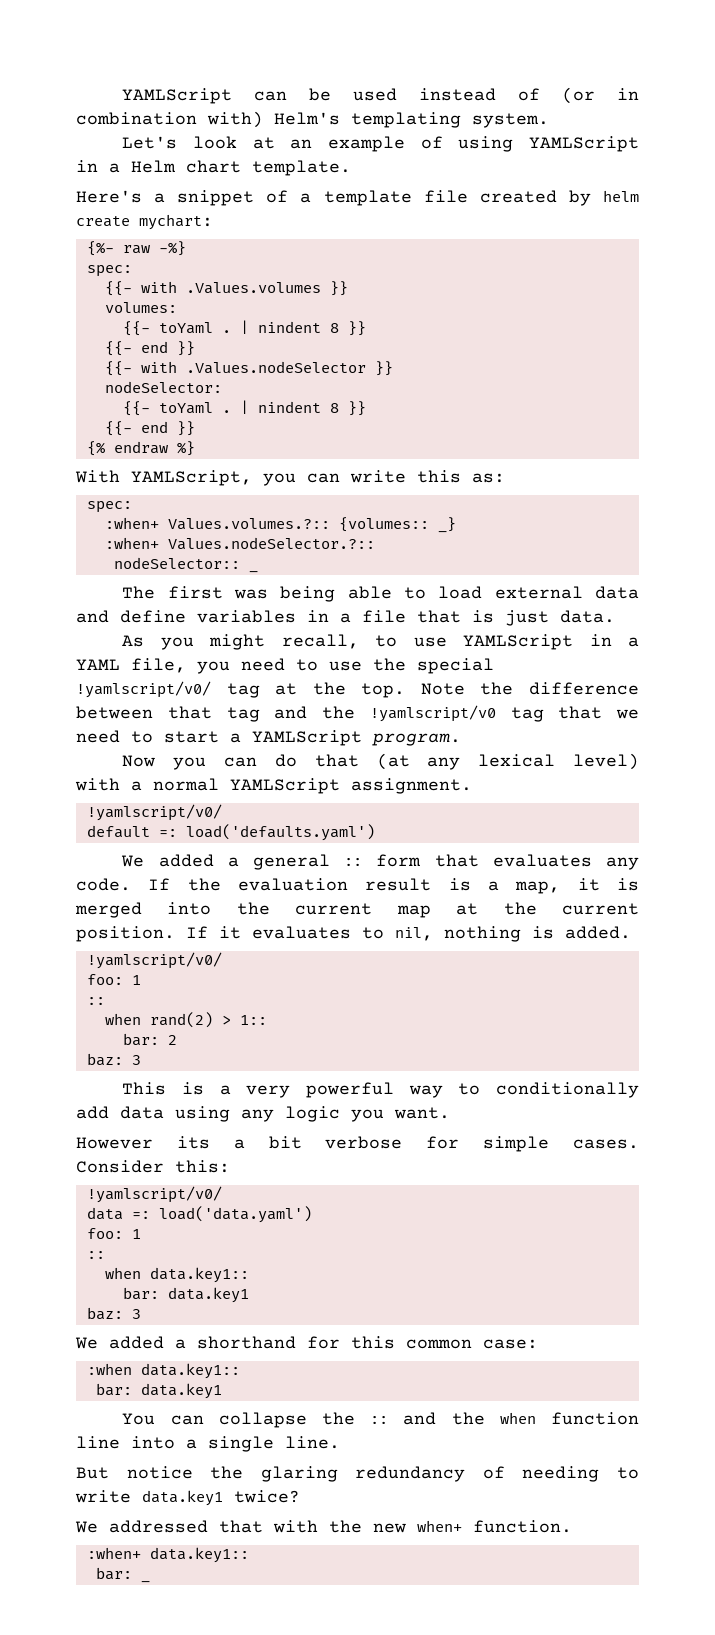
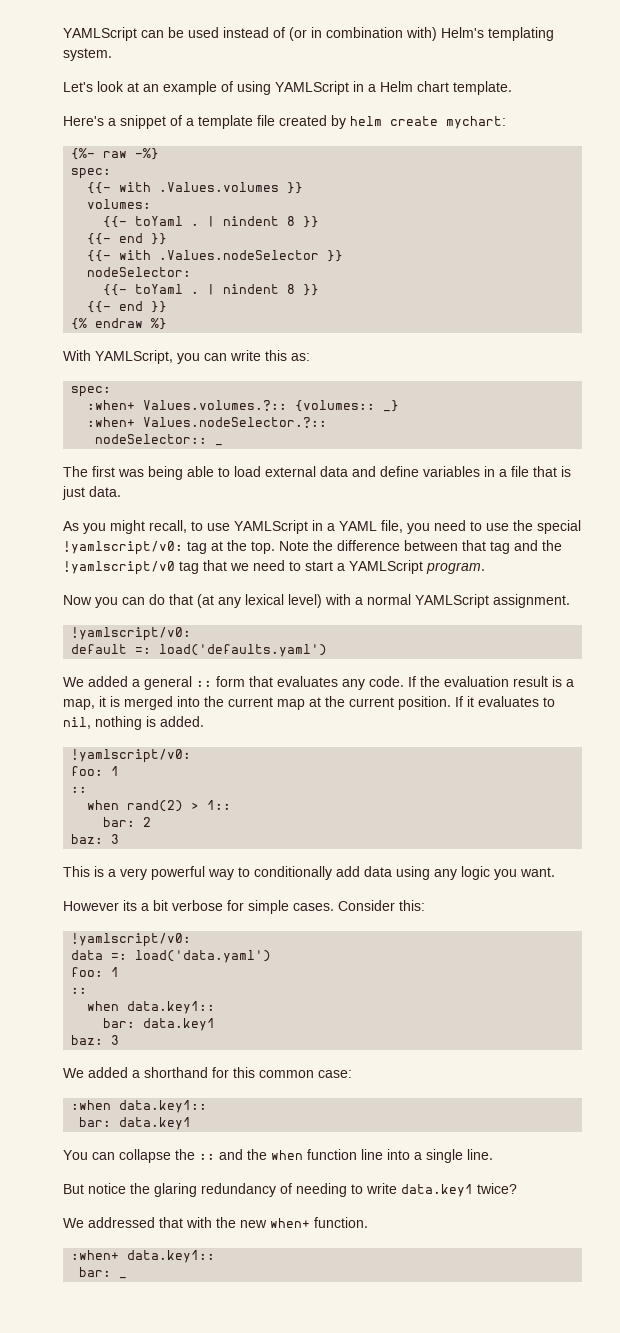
- As you might recall, to use YAMLScript in a YAML file, you need to use the special !yamlscript/v0/ tag at the top.
+ As you might recall, to use YAMLScript in a YAML file, you need to use the special !yamlscript/v0: tag at the top.
  Now you can do that (at any lexical level) with a normal YAMLScript assignment.
- !yamlscript/v0/
+ !yamlscript/v0:
  If it evaluates to nil, nothing is added.
- !yamlscript/v0/
+ !yamlscript/v0:
  Consider this:
- !yamlscript/v0/
+ !yamlscript/v0:

